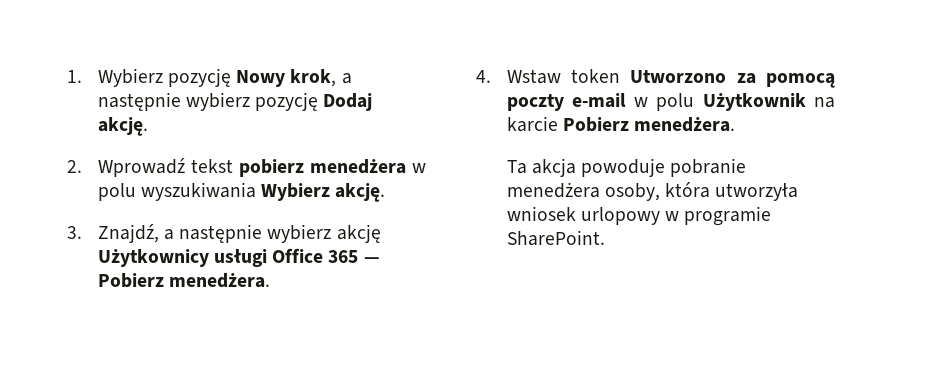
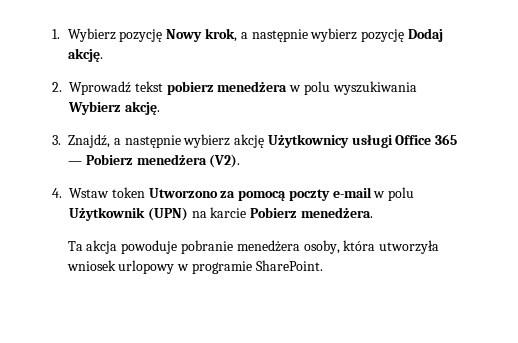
- 3. Znajdź, a następnie wybierz akcję Użytkownicy usługi Office 365 — Pobierz menedżera.
+ 3. Znajdź, a następnie wybierz akcję Użytkownicy usługi Office 365 — Pobierz menedżera (V2).
- 4. Wstaw token Utworzono za pomocą poczty e-mail w polu Użytkownik na karcie Pobierz menedżera.
+ 4. Wstaw token Utworzono za pomocą poczty e-mail w polu Użytkownik (UPN) na karcie Pobierz menedżera.

